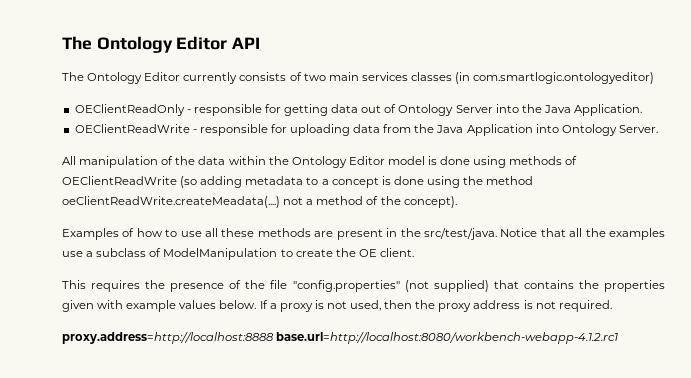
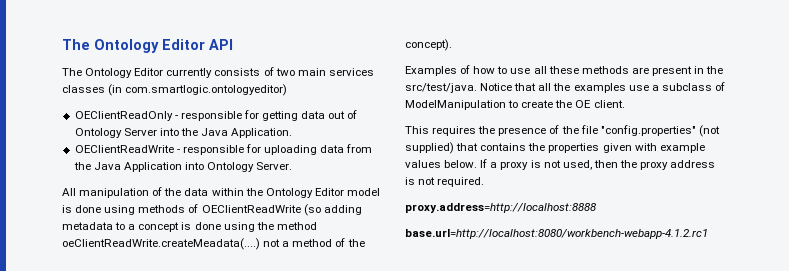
- proxy.address=http://localhost:8888 base.url=http://localhost:8080/workbench-webapp-4.1.2.rc1
+ proxy.address=http://localhost:8888
+ base.url=http://localhost:8080/workbench-webapp-4.1.2.rc1

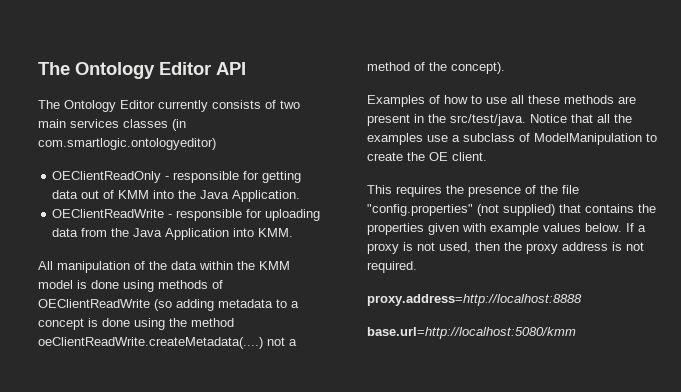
- OEClientReadOnly - responsible for getting data out of Ontology Server into the Java Application.
+ OEClientReadOnly - responsible for getting data out of KMM into the Java Application.
- OEClientReadWrite - responsible for uploading data from the Java Application into Ontology Server.
+ OEClientReadWrite - responsible for uploading data from the Java Application into KMM.
- All manipulation of the data within the Ontology Editor model is done using methods of OEClientReadWrite (so adding metadata to a concept is done using the method oeClientReadWrite.createMeadata(....) not a method of the concept).
+ All manipulation of the data within the KMM model is done using methods of OEClientReadWrite (so adding metadata to a concept is done using the method oeClientReadWrite.createMetadata(....) not a method of the concept).
- base.url=http://localhost:8080/workbench-webapp-4.1.2.rc1
+ base.url=http://localhost:5080/kmm

